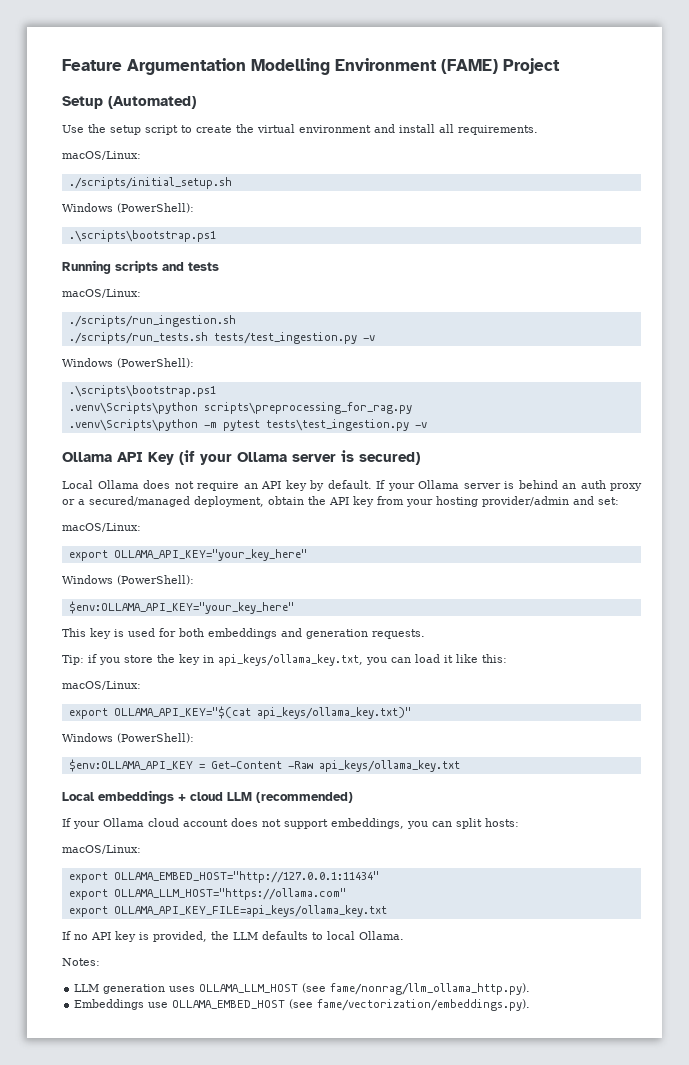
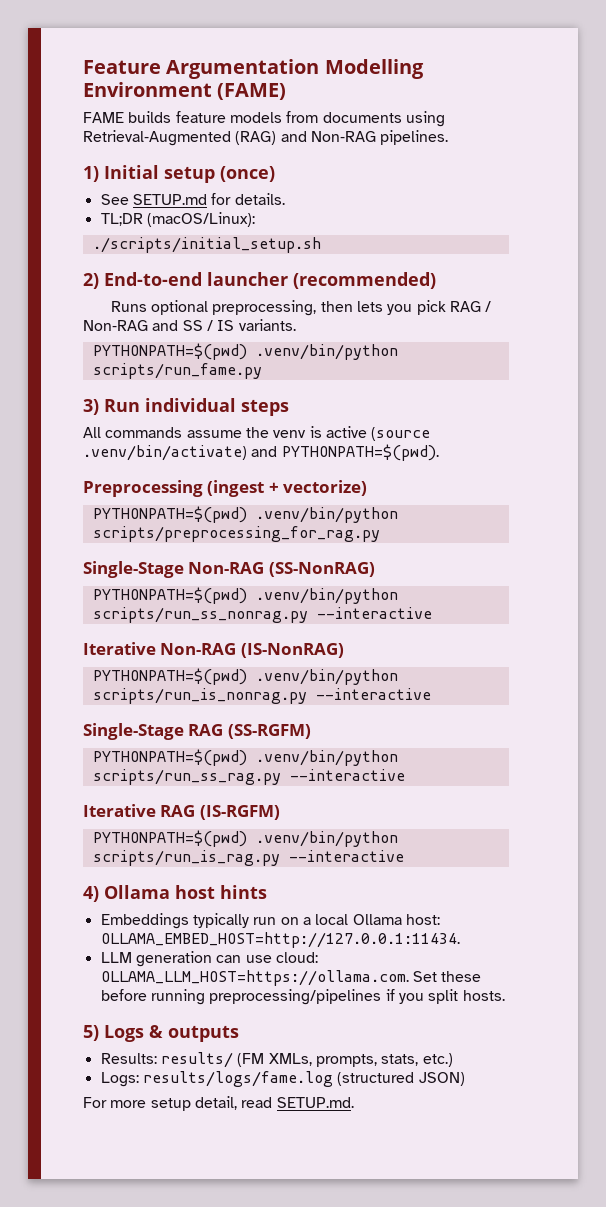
- Feature Argumentation Modelling Environment (FAME) Project
- Setup (Automated)
- Use the setup script to create the virtual environment and install all requirements.
- macOS/Linux:
+ Feature Argumentation Modelling Environment (FAME)
+ FAME builds feature models from documents using Retrieval‑Augmented (RAG) and Non‑RAG pipelines.
+ 1) Initial setup (once)
+ See SETUP.md for details.
+ TL;DR (macOS/Linux):
  ./scripts/initial_setup.sh
- Windows (PowerShell):
- .\scripts\bootstrap.ps1
- Running scripts and tests
- macOS/Linux:
- ./scripts/run_ingestion.sh
- ./scripts/run_tests.sh tests/test_ingestion.py -v
- Windows (PowerShell):
- .\scripts\bootstrap.ps1
- .venv\Scripts\python scripts\preprocessing_for_rag.py
- .venv\Scripts\python -m pytest tests\test_ingestion.py -v
- Ollama API Key (if your Ollama server is secured)
- Local Ollama does not require an API key by default. If your Ollama server is behind an auth proxy or a secured/managed deployment, obtain the API key from your hosting provider/admin and set:
- macOS/Linux:
- export OLLAMA_API_KEY="your_key_here"
- Windows (PowerShell):
- $env:OLLAMA_API_KEY="your_key_here"
- This key is used for both embeddings and generation requests.
- Tip: if you store the key in api_keys/ollama_key.txt, you can load it like this:
- macOS/Linux:
- export OLLAMA_API_KEY="$(cat api_keys/ollama_key.txt)"
- Windows (PowerShell):
- $env:OLLAMA_API_KEY = Get-Content -Raw api_keys/ollama_key.txt
- Local embeddings + cloud LLM (recommended)
- If your Ollama cloud account does not support embeddings, you can split hosts:
- macOS/Linux:
- export OLLAMA_EMBED_HOST="http://127.0.0.1:11434"
- export OLLAMA_LLM_HOST="https://ollama.com"
- export OLLAMA_API_KEY_FILE=api_keys/ollama_key.txt
- If no API key is provided, the LLM defaults to local Ollama.
- Notes:
- LLM generation uses OLLAMA_LLM_HOST (see fame/nonrag/llm_ollama_http.py).
- Embeddings use OLLAMA_EMBED_HOST (see fame/vectorization/embeddings.py).
+ 2) End‑to‑end launcher (recommended)
+ Runs optional preprocessing, then lets you pick RAG / Non‑RAG and SS / IS variants.
+ PYTHONPATH=$(pwd) .venv/bin/python scripts/run_fame.py
+ 3) Run individual steps
+ All commands assume the venv is active (source .venv/bin/activate) and PYTHONPATH=$(pwd).
+ Preprocessing (ingest + vectorize)
+ PYTHONPATH=$(pwd) .venv/bin/python scripts/preprocessing_for_rag.py
+ Single‑Stage Non‑RAG (SS‑NonRAG)
+ PYTHONPATH=$(pwd) .venv/bin/python scripts/run_ss_nonrag.py --interactive
+ Iterative Non‑RAG (IS‑NonRAG)
+ PYTHONPATH=$(pwd) .venv/bin/python scripts/run_is_nonrag.py --interactive
+ Single‑Stage RAG (SS‑RGFM)
+ PYTHONPATH=$(pwd) .venv/bin/python scripts/run_ss_rag.py --interactive
+ Iterative RAG (IS‑RGFM)
+ PYTHONPATH=$(pwd) .venv/bin/python scripts/run_is_rag.py --interactive
+ 4) Ollama host hints
+ Embeddings typically run on a local Ollama host: OLLAMA_EMBED_HOST=http://127.0.0.1:11434.
+ LLM generation can use cloud: OLLAMA_LLM_HOST=https://ollama.com. Set these before running preprocessing/pipelines if you split hosts.
+ 5) Logs & outputs
+ Results: results/ (FM XMLs, prompts, stats, etc.)
+ Logs: results/logs/fame.log (structured JSON)
+ For more setup detail, read SETUP.md.

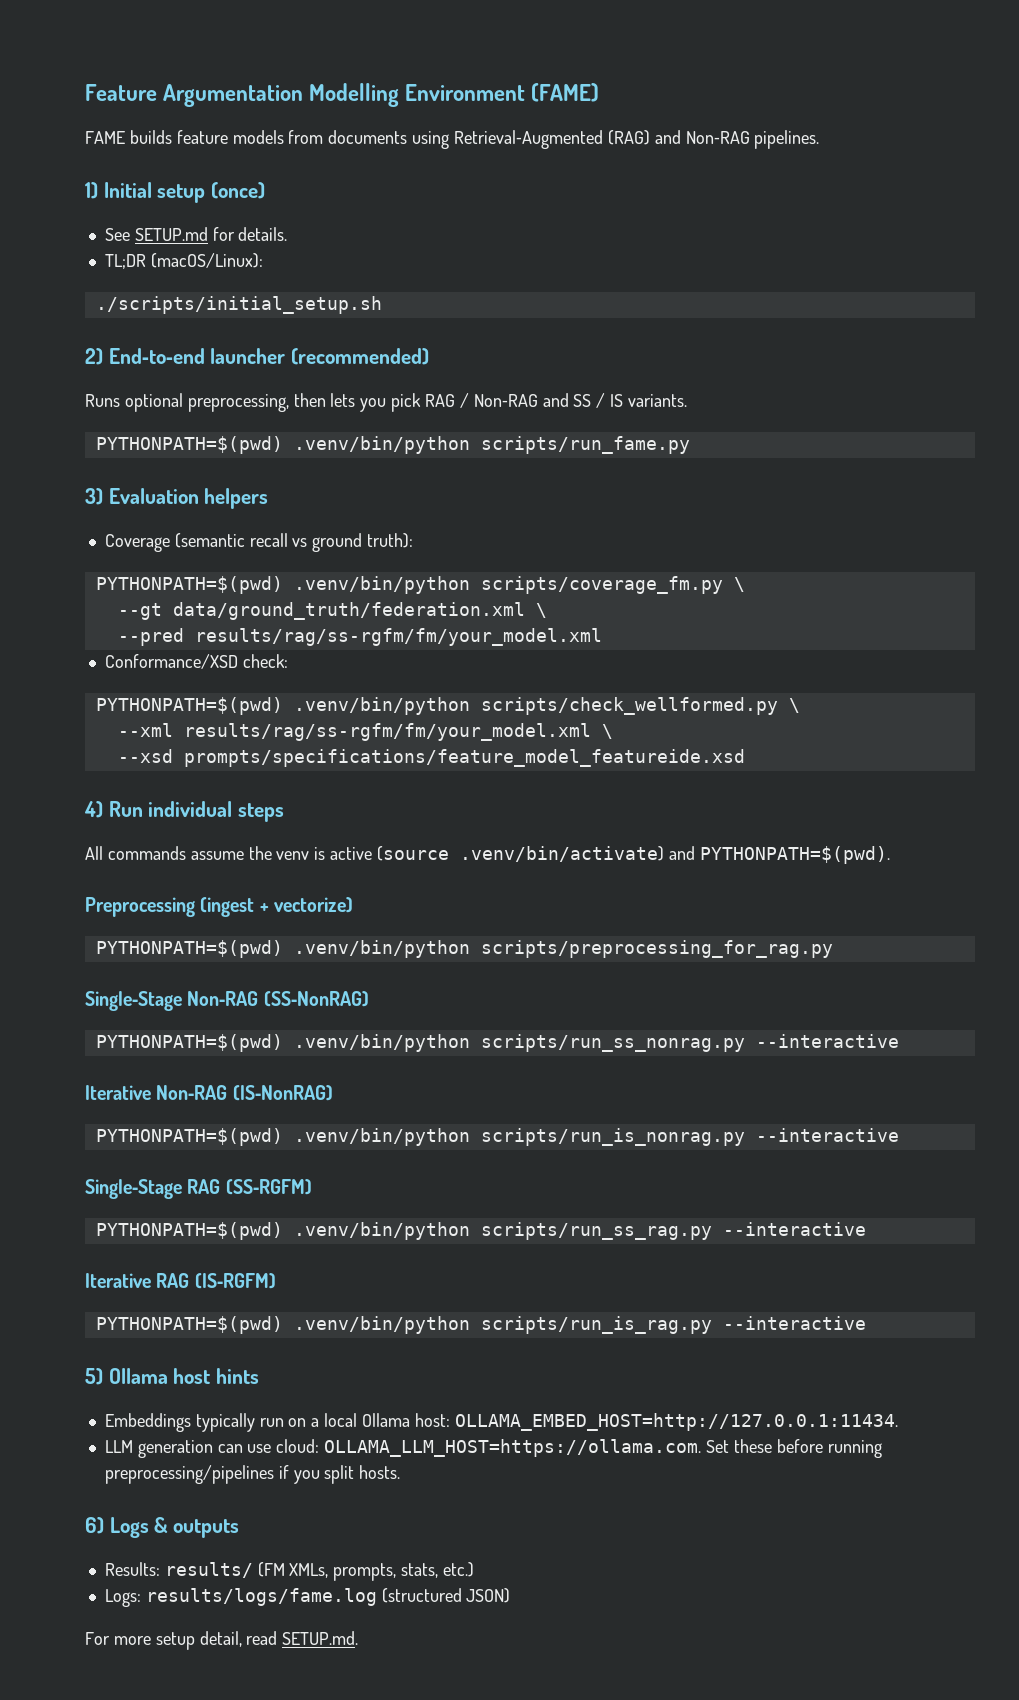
- 3) Run individual steps
+ 3) Evaluation helpers
+ Coverage (semantic recall vs ground truth):
+ PYTHONPATH=$(pwd) .venv/bin/python scripts/coverage_fm.py \
+ --gt data/ground_truth/federation.xml \
+ --pred results/rag/ss-rgfm/fm/your_model.xml
+ Conformance/XSD check:
+ PYTHONPATH=$(pwd) .venv/bin/python scripts/check_wellformed.py \
+ --xml results/rag/ss-rgfm/fm/your_model.xml \
+ --xsd prompts/specifications/feature_model_featureide.xsd
+ 4) Run individual steps
- 4) Ollama host hints
+ 5) Ollama host hints
- 5) Logs & outputs
+ 6) Logs & outputs

